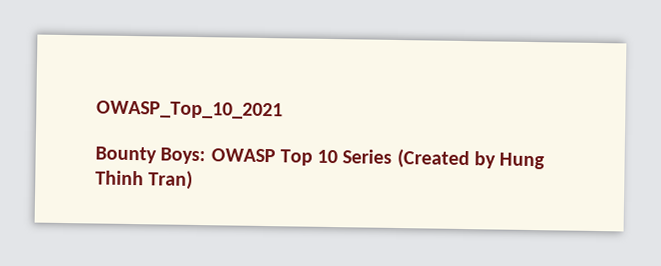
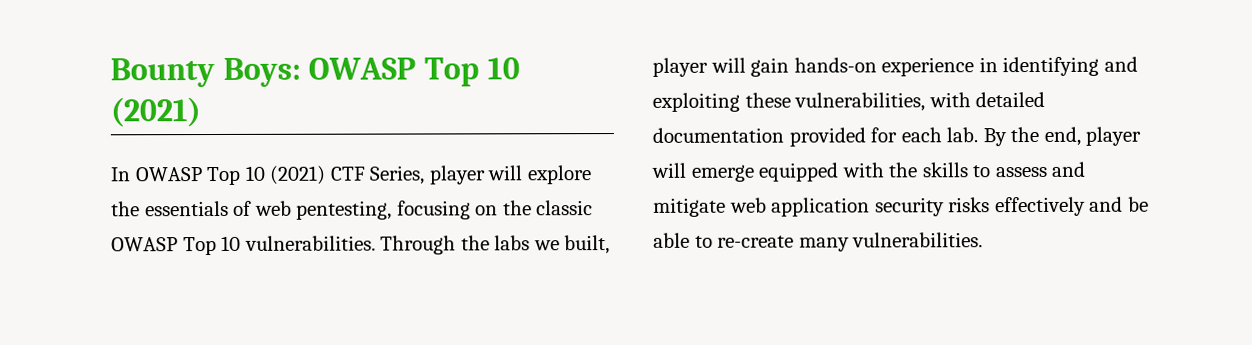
- OWASP_Top_10_2021
- Bounty Boys: OWASP Top 10 Series (Created by Hung Thinh Tran)
+ Bounty Boys: OWASP Top 10 (2021)
+ In OWASP Top 10 (2021) CTF Series, player will explore the essentials of web pentesting, focusing on the classic OWASP Top 10 vulnerabilities. Through the labs we built, player will gain hands-on experience in identifying and exploiting these vulnerabilities, with detailed documentation provided for each lab. By the end, player will emerge equipped with the skills to assess and mitigate web application security risks effectively and be able to re-create many vulnerabilities.

